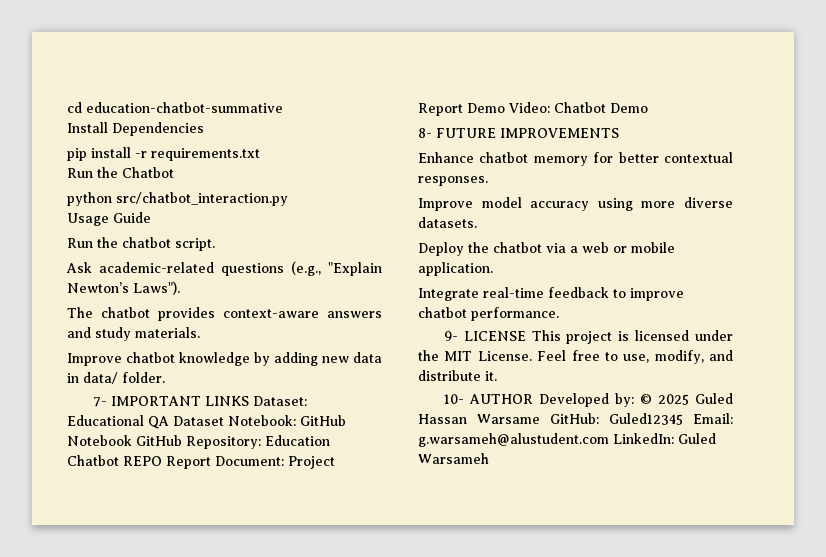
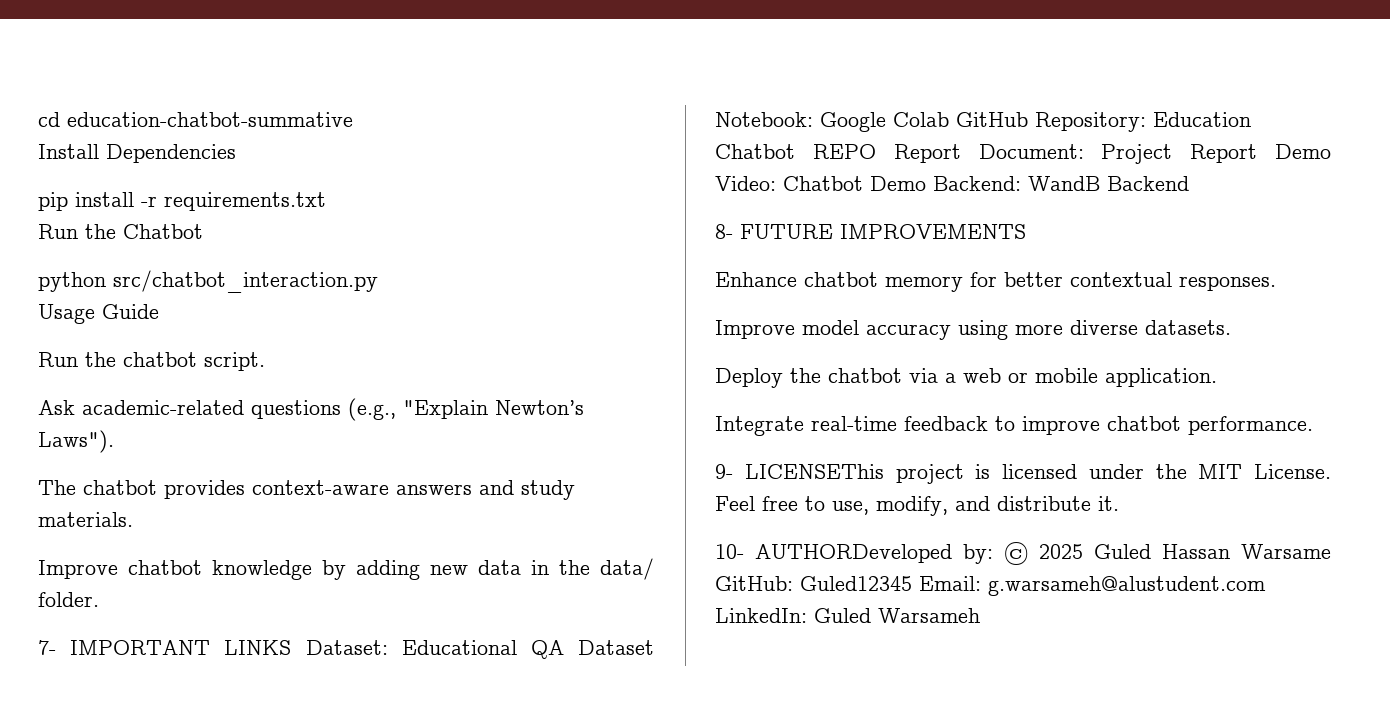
- Improve chatbot knowledge by adding new data in data/ folder.
+ Improve chatbot knowledge by adding new data in the data/ folder.
- 7- IMPORTANT LINKS Dataset: Educational QA Dataset Notebook: GitHub Notebook GitHub Repository: Education Chatbot REPO Report Document: Project Report Demo Video: Chatbot Demo
+ 7- IMPORTANT LINKS Dataset: Educational QA Dataset Notebook: Google Colab GitHub Repository: Education Chatbot REPO Report Document: Project Report Demo Video: Chatbot Demo Backend: WandB Backend
- 9- LICENSE This project is licensed under the MIT License.
+ 9- LICENSEThis project is licensed under the MIT License.
- 10- AUTHOR Developed by: © 2025 Guled Hassan Warsame GitHub: Guled12345 Email: g.warsameh@alustudent.com LinkedIn: Guled Warsameh
+ 10- AUTHORDeveloped by: © 2025 Guled Hassan Warsame GitHub: Guled12345 Email: g.warsameh@alustudent.com LinkedIn: Guled Warsameh

